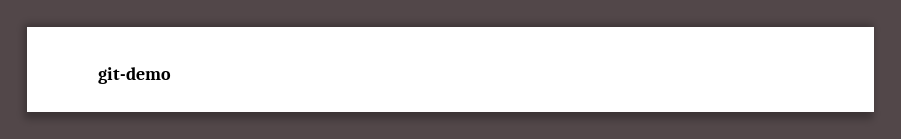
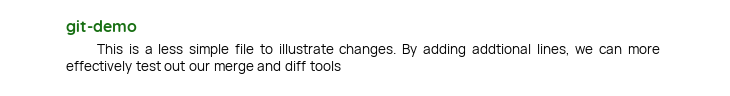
+ This is a less simple file to illustrate changes. By adding addtional lines, we can more effectively test out our merge and diff tools

